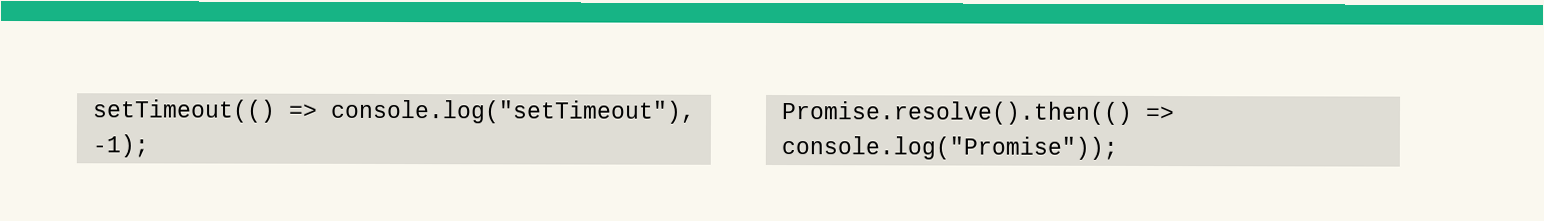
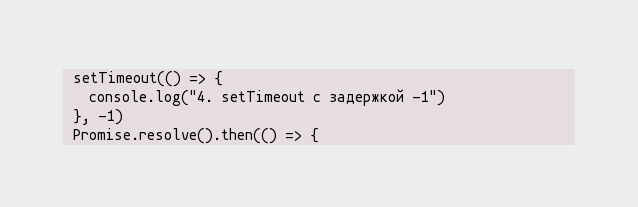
- setTimeout(() => console.log("setTimeout"), -1);
+ setTimeout(() => {
+ console.log("4. setTimeout с задержкой -1")
+ }, -1)
- Promise.resolve().then(() => console.log("Promise"));
+ Promise.resolve().then(() => {

